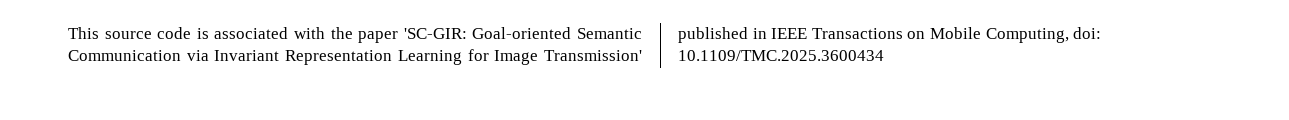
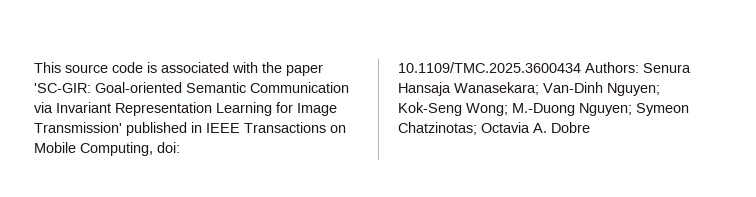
- This source code is associated with the paper 'SC-GIR: Goal-oriented Semantic Communication via Invariant Representation Learning for Image Transmission' published in IEEE Transactions on Mobile Computing, doi: 10.1109/TMC.2025.3600434
+ This source code is associated with the paper 'SC-GIR: Goal-oriented Semantic Communication via Invariant Representation Learning for Image Transmission' published in IEEE Transactions on Mobile Computing, doi: 10.1109/TMC.2025.3600434 Authors: Senura Hansaja Wanasekara; Van-Dinh Nguyen; Kok-Seng Wong; M.-Duong Nguyen; Symeon Chatzinotas; Octavia A. Dobre

